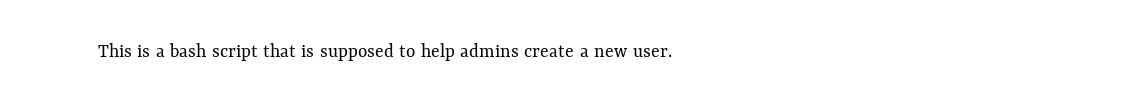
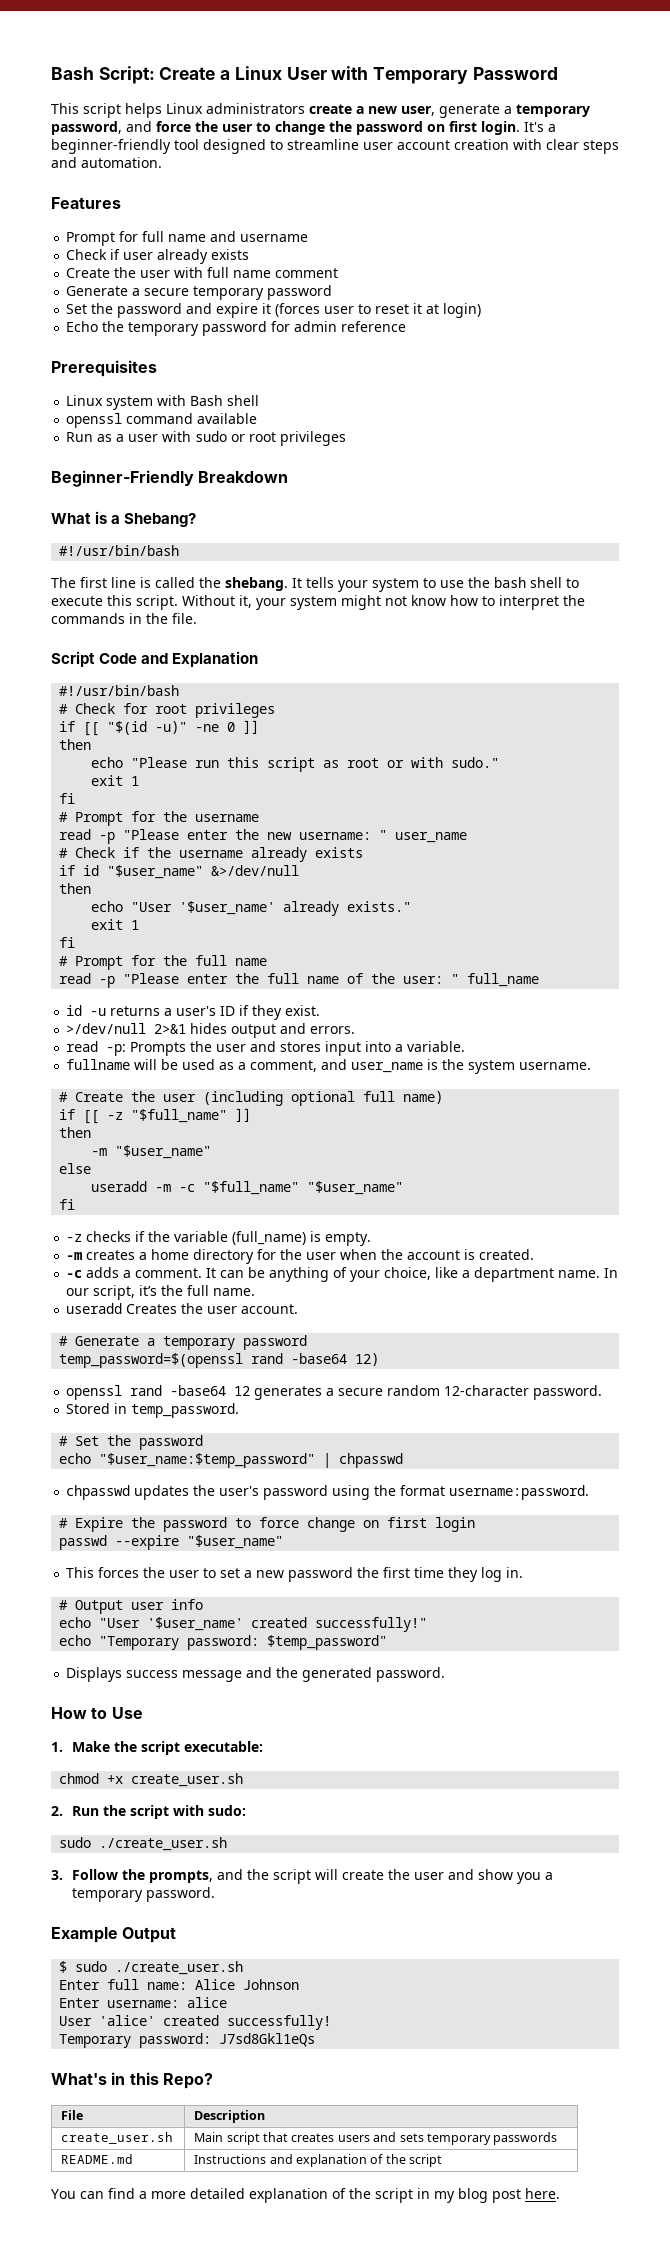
- This is a bash script that is supposed to help admins create a new user.
+ Bash Script: Create a Linux User with Temporary Password
+ This script helps Linux administrators create a new user, generate a temporary password, and force the user to change the password on first login. It's a beginner-friendly tool designed to streamline user account creation with clear steps and automation.
+ Features
+ Prompt for full name and username
+ Check if user already exists
+ Create the user with full name comment
+ Generate a secure temporary password
+ Set the password and expire it (forces user to reset it at login)
+ Echo the temporary password for admin reference
+ Prerequisites
+ Linux system with Bash shell
+ openssl command available
+ Run as a user with sudo or root privileges
+ Beginner-Friendly Breakdown
+ What is a Shebang?
+ #!/usr/bin/bash
+ The first line is called the shebang. It tells your system to use the bash shell to execute this script. Without it, your system might not know how to interpret the commands in the file.
+ Script Code and Explanation
+ #!/usr/bin/bash
+ # Check for root privileges
+ if [[ "$(id -u)" -ne 0 ]]
+ then
+ echo "Please run this script as root or with sudo."
+ exit 1
+ fi
+ # Prompt for the username
+ read -p "Please enter the new username: " user_name
+ # Check if the username already exists
+ if id "$user_name" &>/dev/null
+ then
+ echo "User '$user_name' already exists."
+ exit 1
+ fi
+ # Prompt for the full name
+ read -p "Please enter the full name of the user: " full_name
+ id -u returns a user's ID if they exist.
+ >/dev/null 2>&1 hides output and errors.
+ read -p: Prompts the user and stores input into a variable.
+ fullname will be used as a comment, and user_name is the system username.
+ # Create the user (including optional full name)
+ if [[ -z "$full_name" ]]
+ then
+ -m "$user_name"
+ else
+ useradd -m -c "$full_name" "$user_name"
+ fi
+ -z checks if the variable (full_name) is empty.
+ -m creates a home directory for the user when the account is created.
+ -c adds a comment. It can be anything of your choice, like a department name. In our script, it’s the full name.
+ useradd Creates the user account.
+ # Generate a temporary password
+ temp_password=$(openssl rand -base64 12)
+ openssl rand -base64 12 generates a secure random 12-character password.
+ Stored in temp_password.
+ # Set the password
+ echo "$user_name:$temp_password" | chpasswd
+ chpasswd updates the user's password using the format username:password.
+ # Expire the password to force change on first login
+ passwd --expire "$user_name"
+ This forces the user to set a new password the first time they log in.
+ # Output user info
+ echo "User '$user_name' created successfully!"
+ echo "Temporary password: $temp_password"
+ Displays success message and the generated password.
+ How to Use
+ 1. Make the script executable:
+ chmod +x create_user.sh
+ 2. Run the script with sudo:
+ sudo ./create_user.sh
+ 3. Follow the prompts, and the script will create the user and show you a temporary password.
+ Example Output
+ $ sudo ./create_user.sh
+ Enter full name: Alice Johnson
+ Enter username: alice
+ User 'alice' created successfully!
+ Temporary password: J7sd8Gkl1eQs
+ What's in this Repo?
+ File | Description
+ create_user.sh | Main script that creates users and sets temporary passwords
+ README.md | Instructions and explanation of the script
+ You can find a more detailed explanation of the script in my blog post here.

